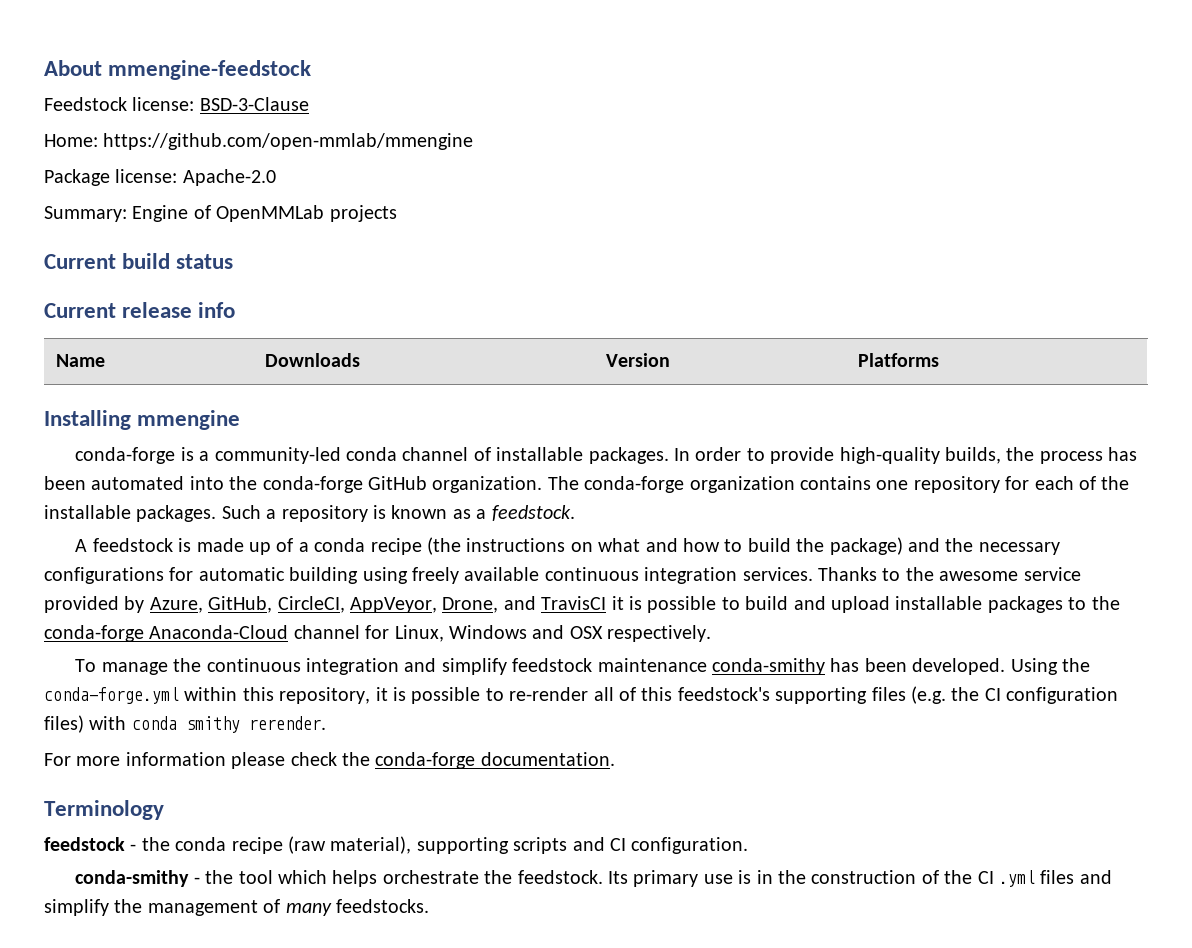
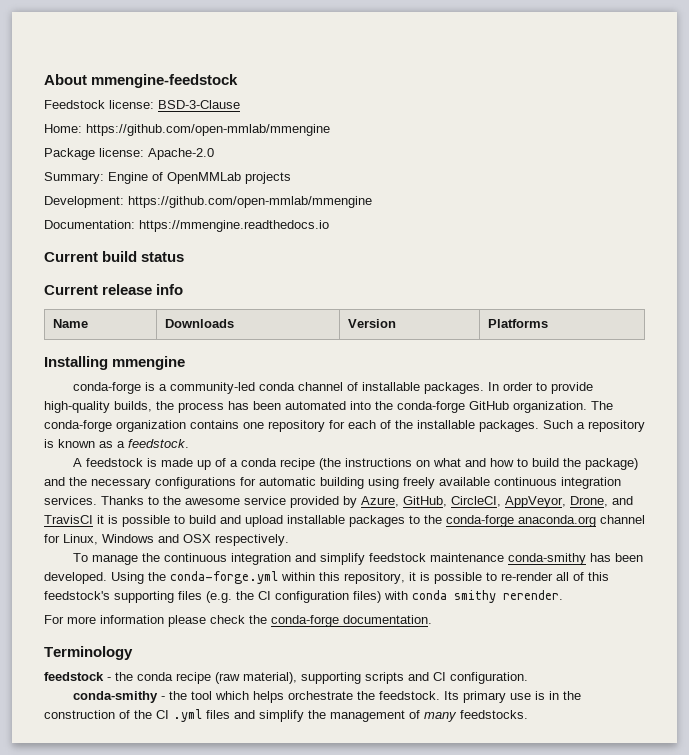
+ Development: https://github.com/open-mmlab/mmengine
+ Documentation: https://mmengine.readthedocs.io
- Thanks to the awesome service provided by Azure, GitHub, CircleCI, AppVeyor, Drone, and TravisCI it is possible to build and upload installable packages to the conda-forge Anaconda-Cloud channel for Linux, Windows and OSX respectively.
+ Thanks to the awesome service provided by Azure, GitHub, CircleCI, AppVeyor, Drone, and TravisCI it is possible to build and upload installable packages to the conda-forge anaconda.org channel for Linux, Windows and OSX respectively.

